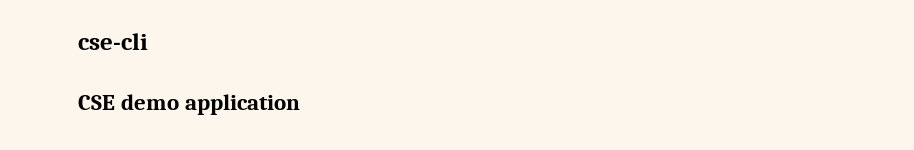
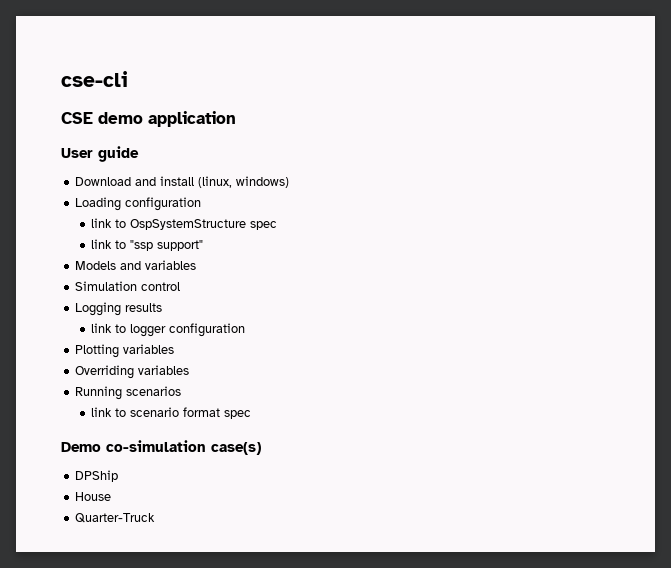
+ User guide
+ Download and install (linux, windows)
+ Loading configuration
+ link to OspSystemStructure spec
+ link to "ssp support"
+ Models and variables
+ Simulation control
+ Logging results
+ link to logger configuration
+ Plotting variables
+ Overriding variables
+ Running scenarios
+ link to scenario format spec
+ Demo co-simulation case(s)
+ DPShip
+ House
+ Quarter-Truck

